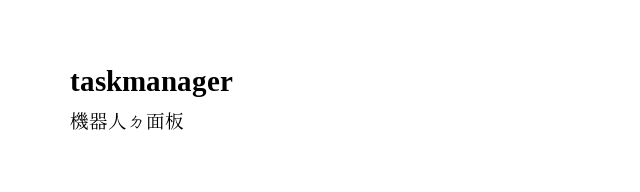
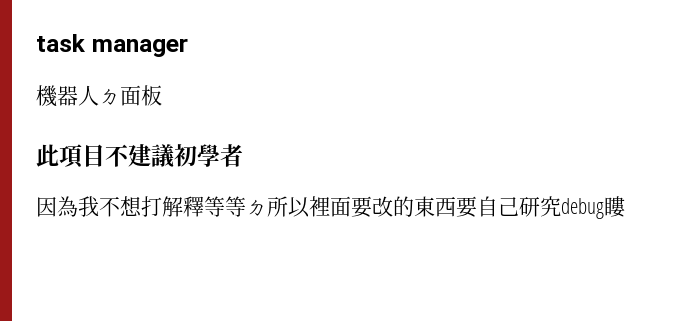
- taskmanager
+ task manager
+ 此項目不建議初學者
+ 因為我不想打解釋等等ㄉ所以裡面要改的東西要自己研究debug瞜

